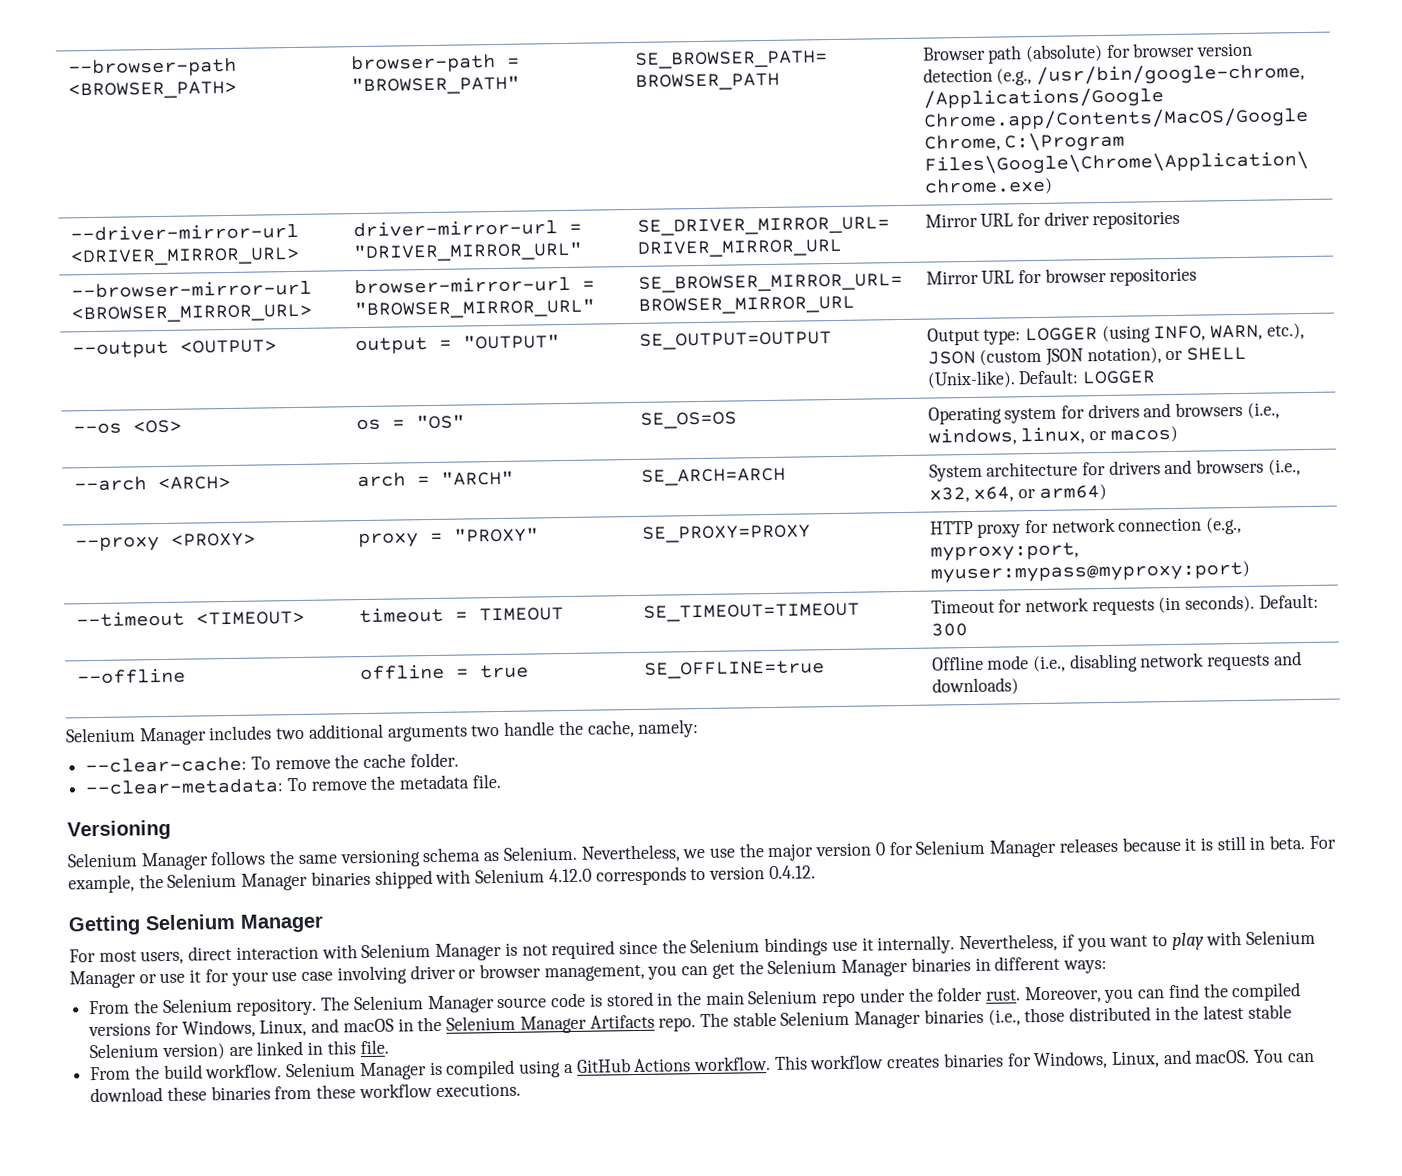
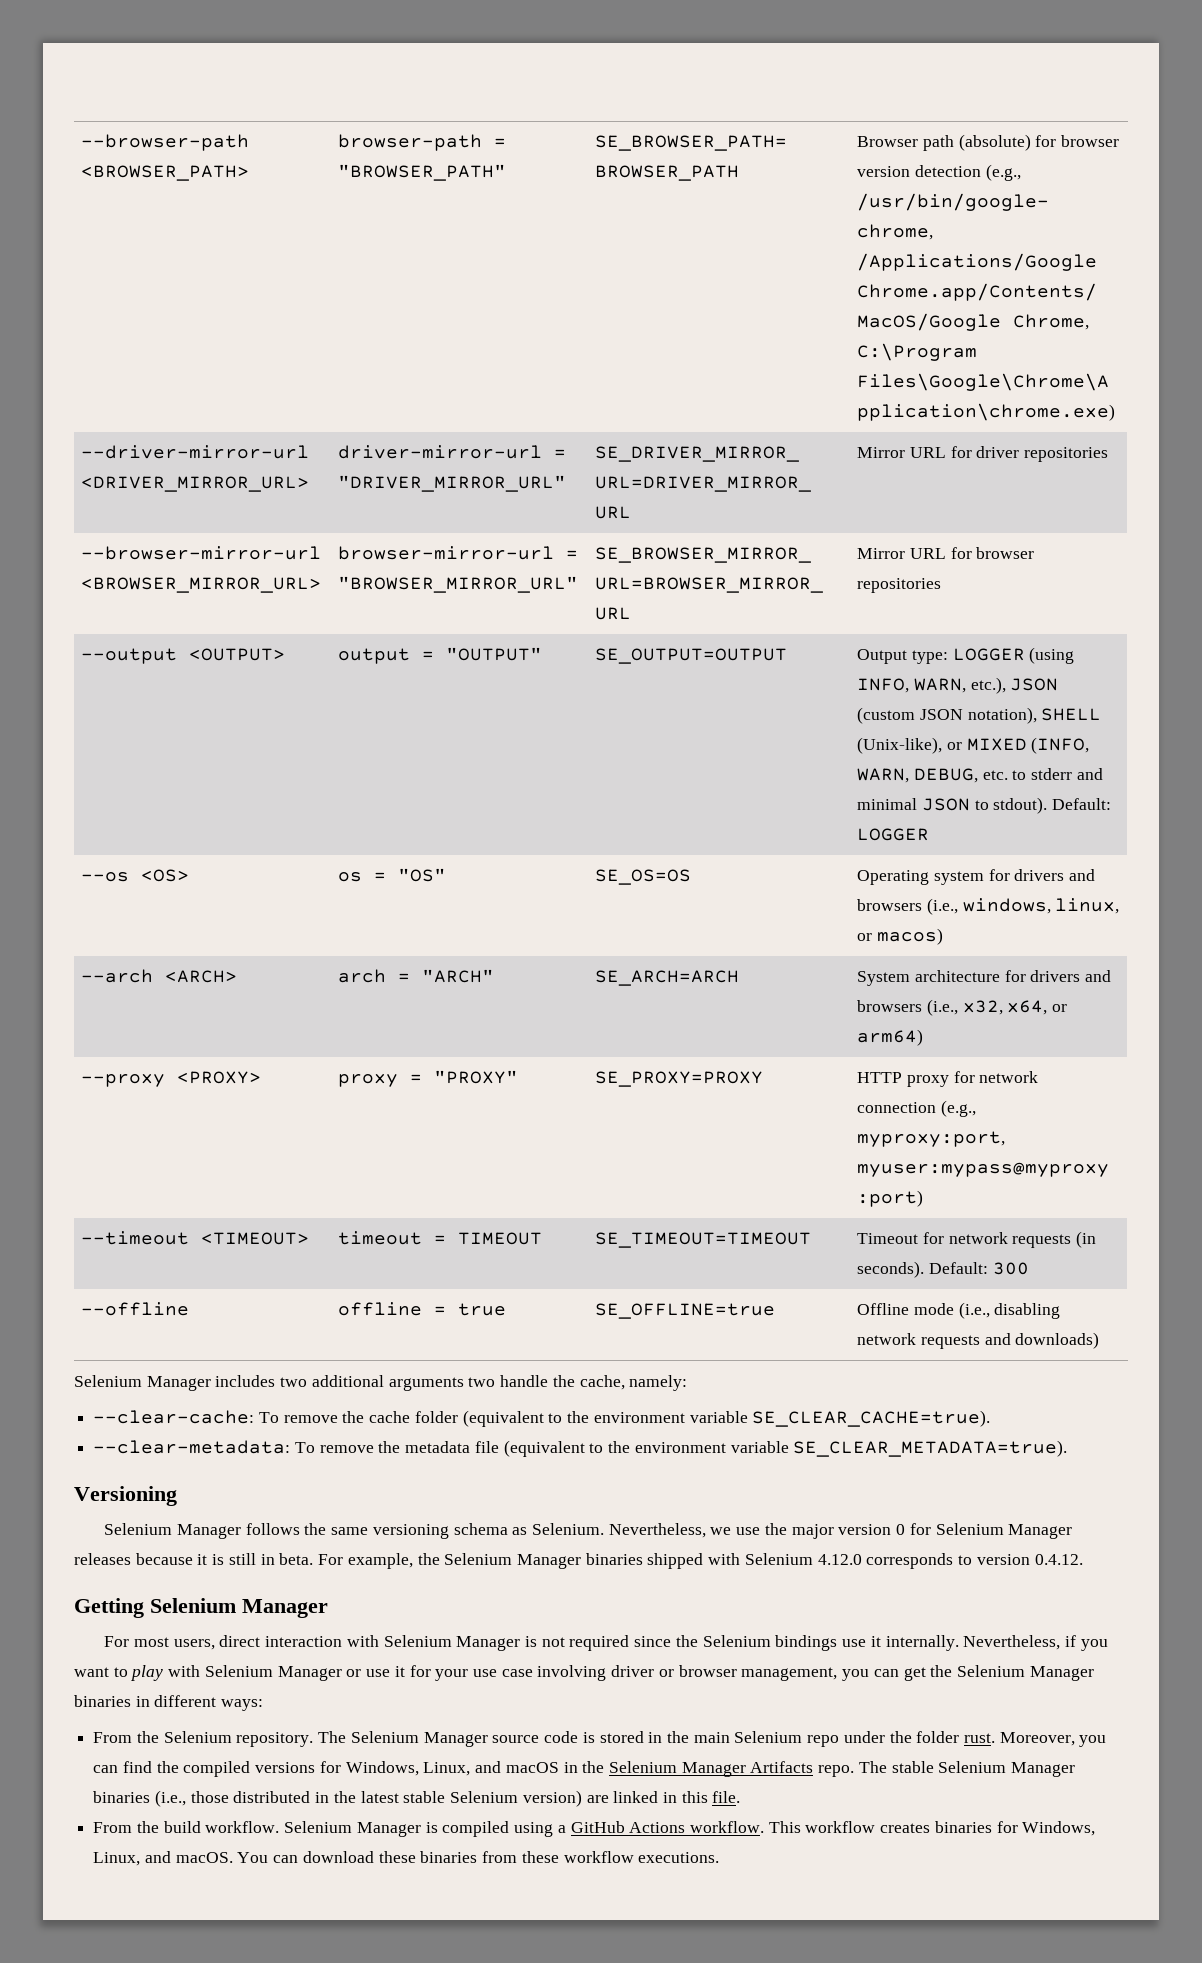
- --output <OUTPUT> | output = "OUTPUT" | SE_OUTPUT=OUTPUT | Output type: LOGGER (using INFO, WARN, etc.), JSON (custom JSON notation), or SHELL (Unix-like). Default: LOGGER
+ --output <OUTPUT> | output = "OUTPUT" | SE_OUTPUT=OUTPUT | Output type: LOGGER (using INFO, WARN, etc.), JSON (custom JSON notation), SHELL (Unix-like), or MIXED (INFO, WARN, DEBUG, etc. to stderr and minimal JSON to stdout). Default: LOGGER
- --clear-cache: To remove the cache folder.
+ --clear-cache: To remove the cache folder (equivalent to the environment variable SE_CLEAR_CACHE=true).
- --clear-metadata: To remove the metadata file.
+ --clear-metadata: To remove the metadata file (equivalent to the environment variable SE_CLEAR_METADATA=true).

